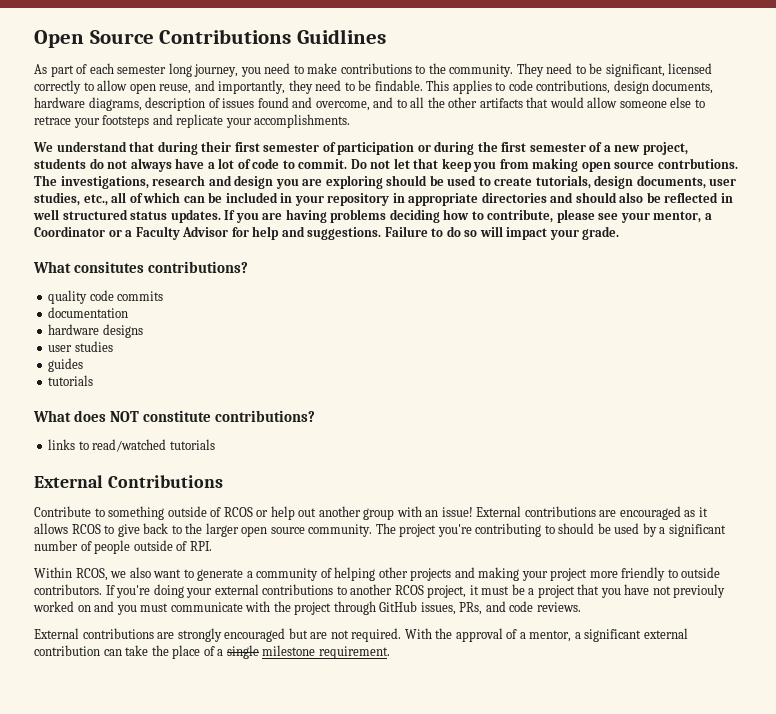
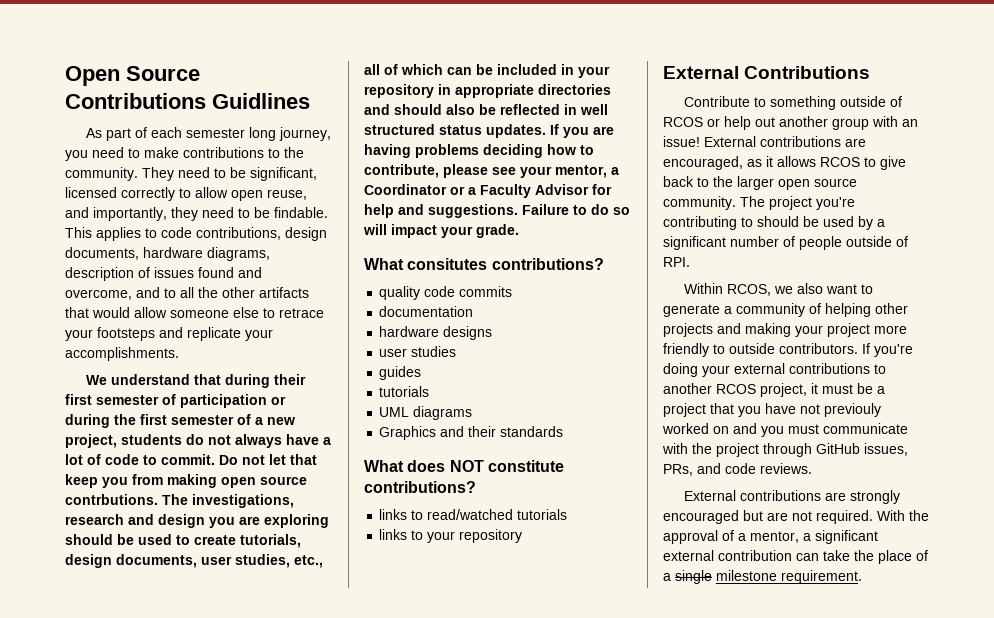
+ UML diagrams
+ Graphics and their standards
+ links to your repository
- External contributions are encouraged as it allows RCOS to give back to the larger open source community.
+ External contributions are encouraged, as it allows RCOS to give back to the larger open source community.

